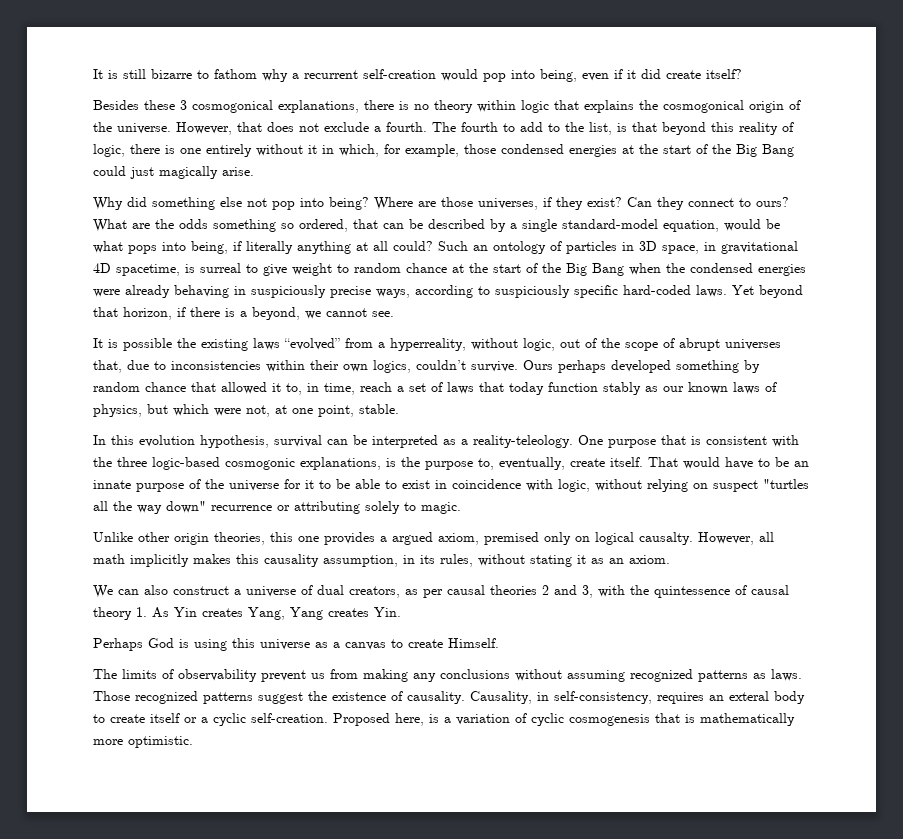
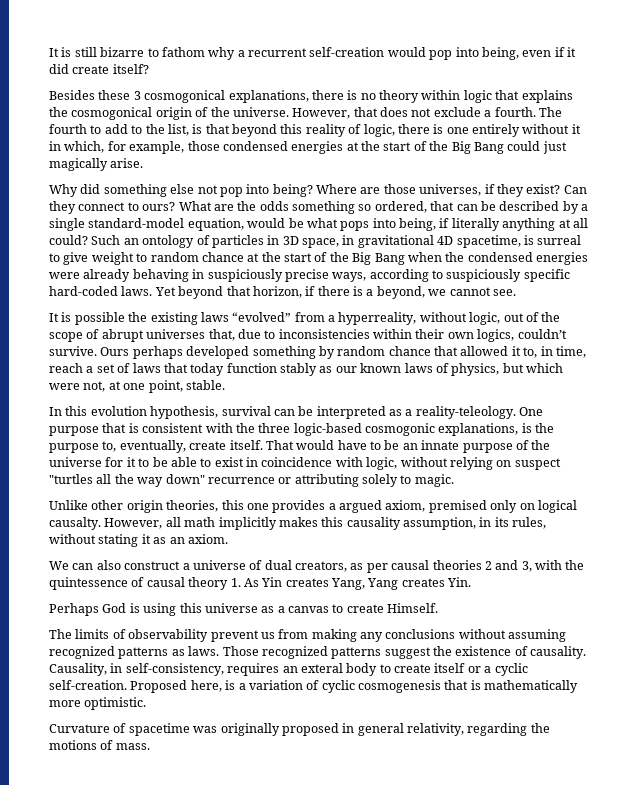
+ Curvature of spacetime was originally proposed in general relativity, regarding the motions of mass.

